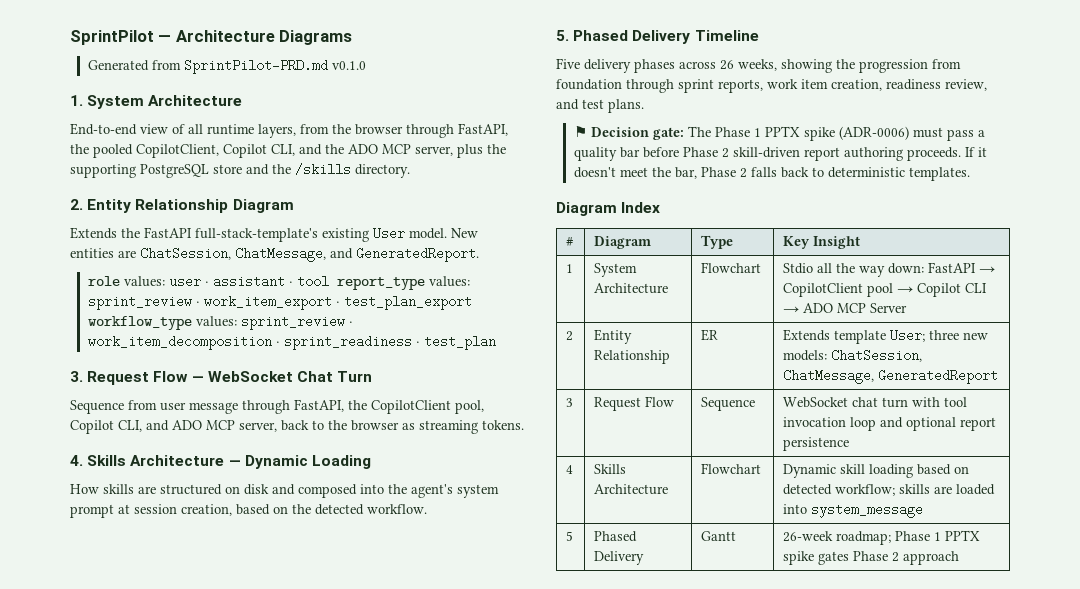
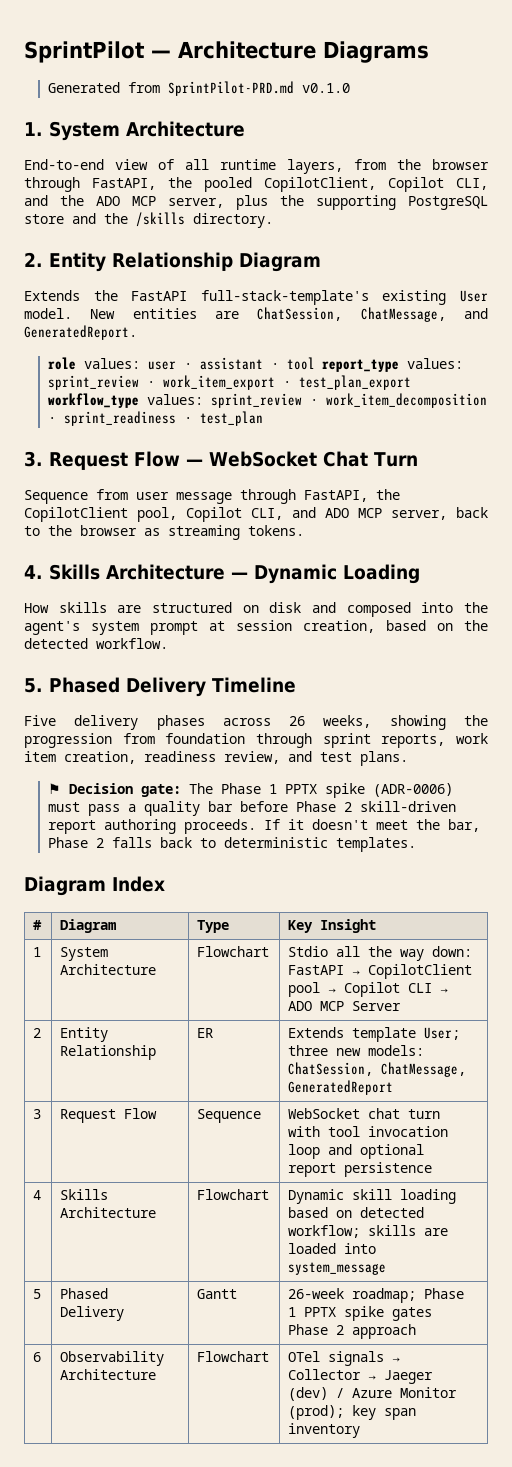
+ 6 | Observability Architecture | Flowchart | OTel signals → Collector → Jaeger (dev) / Azure Monitor (prod); key span inventory

